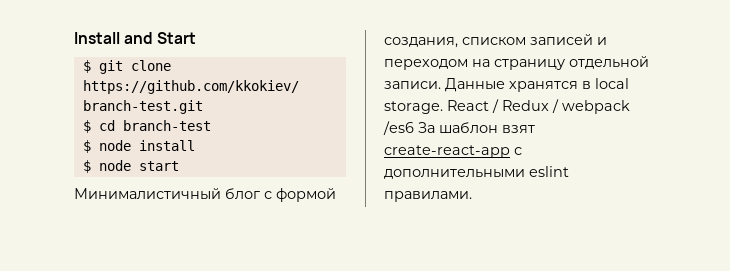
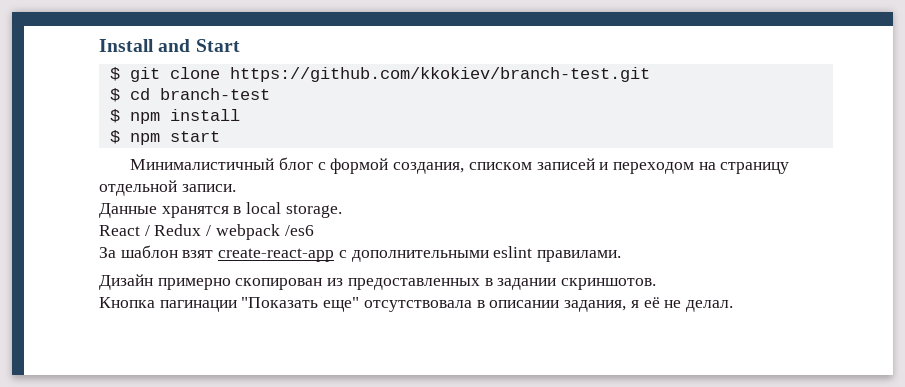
- $ node install
+ $ npm install
- $ node start
+ $ npm start
- Минималистичный блог с формой создания, списком записей и переходом на страницу отдельной записи. Данные хранятся в local storage. React / Redux / webpack /es6 За шаблон взят create-react-app с дополнительными eslint правилами.
+ Минималистичный блог с формой создания, списком записей и переходом на страницу отдельной записи.
+ Данные хранятся в local storage.
+ React / Redux / webpack /es6
+ За шаблон взят create-react-app с дополнительными eslint правилами.
+ Дизайн примерно скопирован из предоставленных в задании скриншотов.
+ Кнопка пагинации "Показать еще" отсутствовала в описании задания, я её не делал.

